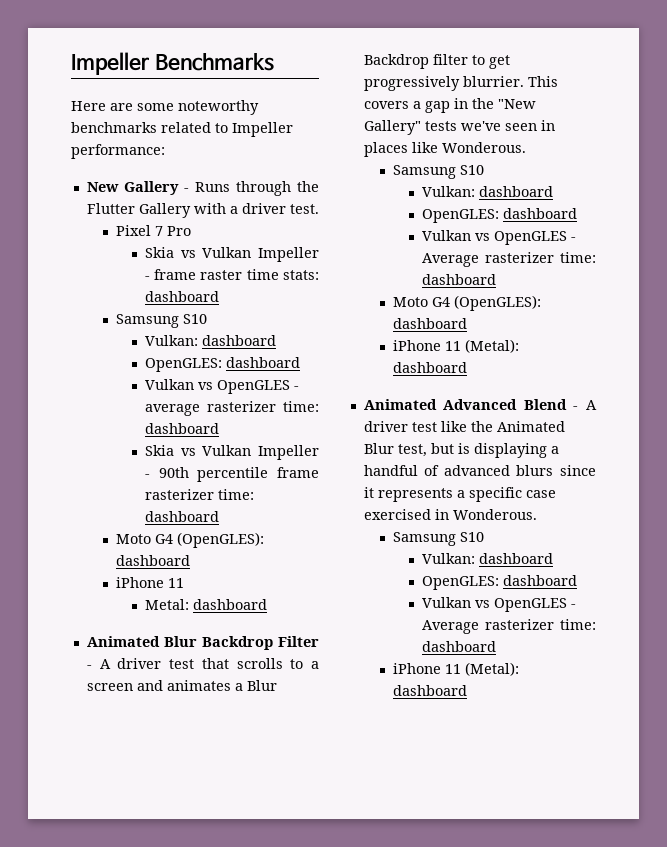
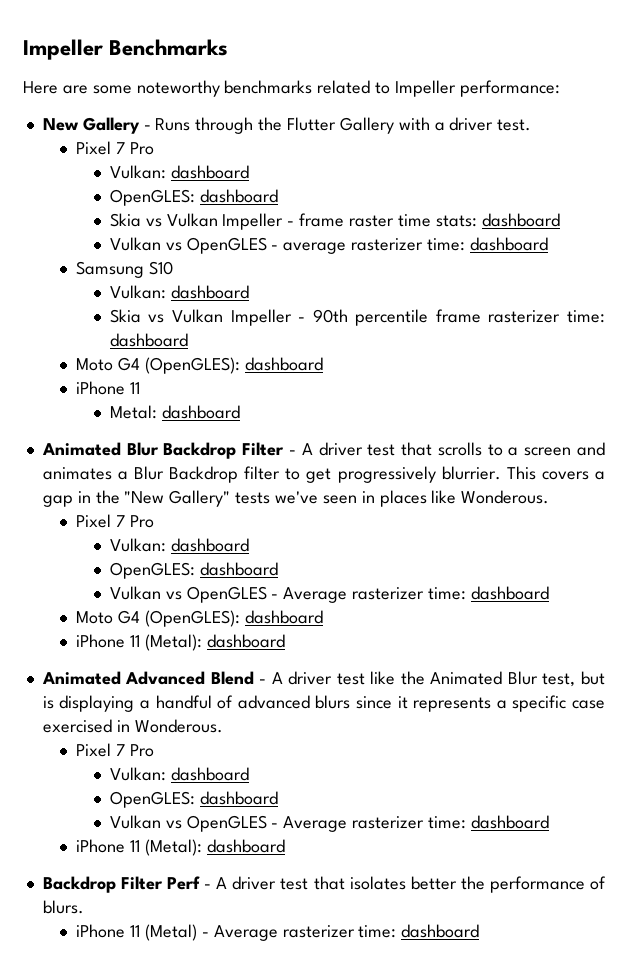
  New Gallery - Runs through the Flutter Gallery with a driver test.
  Pixel 7 Pro
+ Vulkan: dashboard
+ OpenGLES: dashboard
  Skia vs Vulkan Impeller - frame raster time stats: dashboard
- Samsung S10
- Vulkan: dashboard
- OpenGLES: dashboard
+ Samsung S10
+ Vulkan: dashboard
  This covers a gap in the "New Gallery" tests we've seen in places like Wonderous.
- Samsung S10
+ Pixel 7 Pro
  Animated Advanced Blend - A driver test like the Animated Blur test, but is displaying a handful of advanced blurs since it represents a specific case exercised in Wonderous.
- Samsung S10
+ Pixel 7 Pro
+ Backdrop Filter Perf - A driver test that isolates better the performance of blurs.
+ iPhone 11 (Metal) - Average rasterizer time: dashboard

